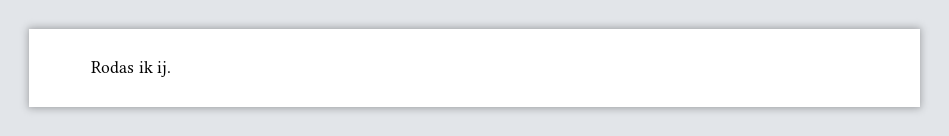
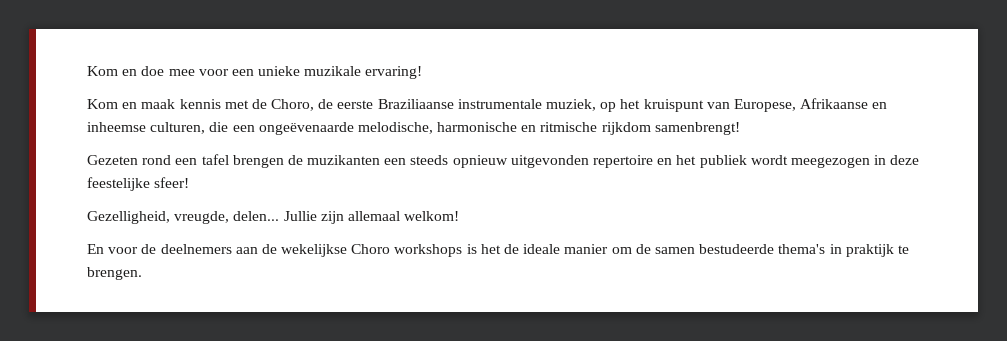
- Rodas ik ij.
+ Kom en doe mee voor een unieke muzikale ervaring!
+ Kom en maak kennis met de Choro, de eerste Braziliaanse instrumentale muziek, op het kruispunt van Europese, Afrikaanse en inheemse culturen, die een ongeëvenaarde melodische, harmonische en ritmische rijkdom samenbrengt!
+ Gezeten rond een tafel brengen de muzikanten een steeds opnieuw uitgevonden repertoire en het publiek wordt meegezogen in deze feestelijke sfeer!
+ Gezelligheid, vreugde, delen... Jullie zijn allemaal welkom!
+ En voor de deelnemers aan de wekelijkse Choro workshops is het de ideale manier om de samen bestudeerde thema's in praktijk te brengen.

